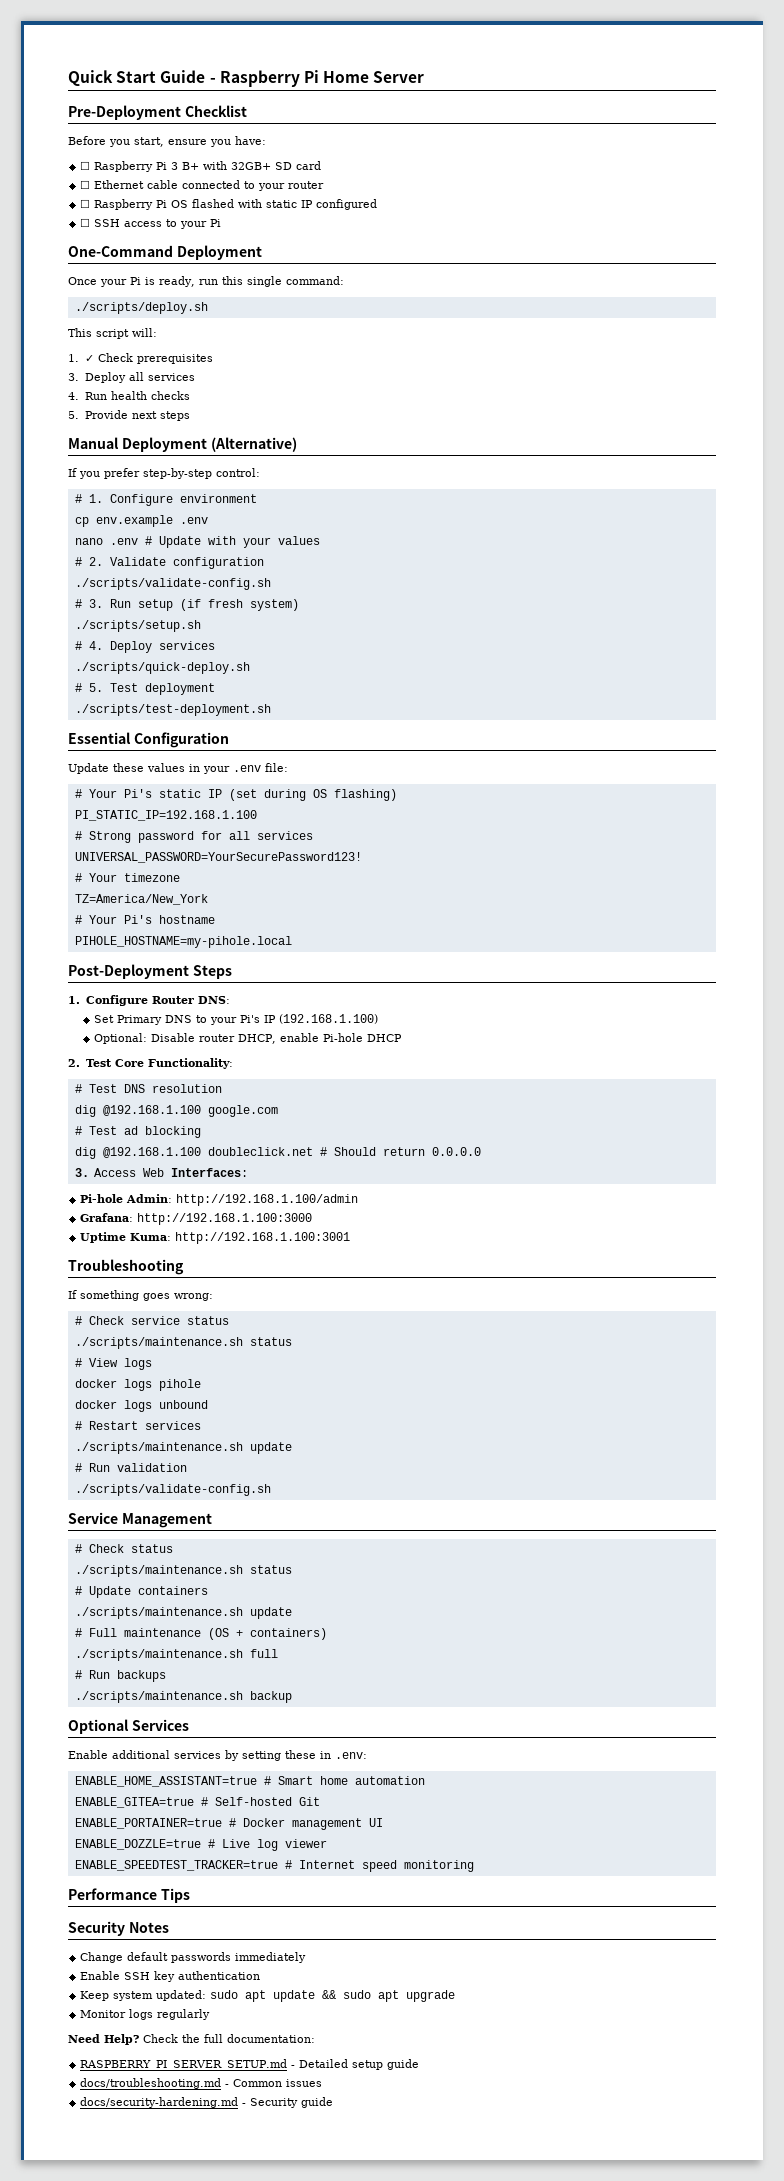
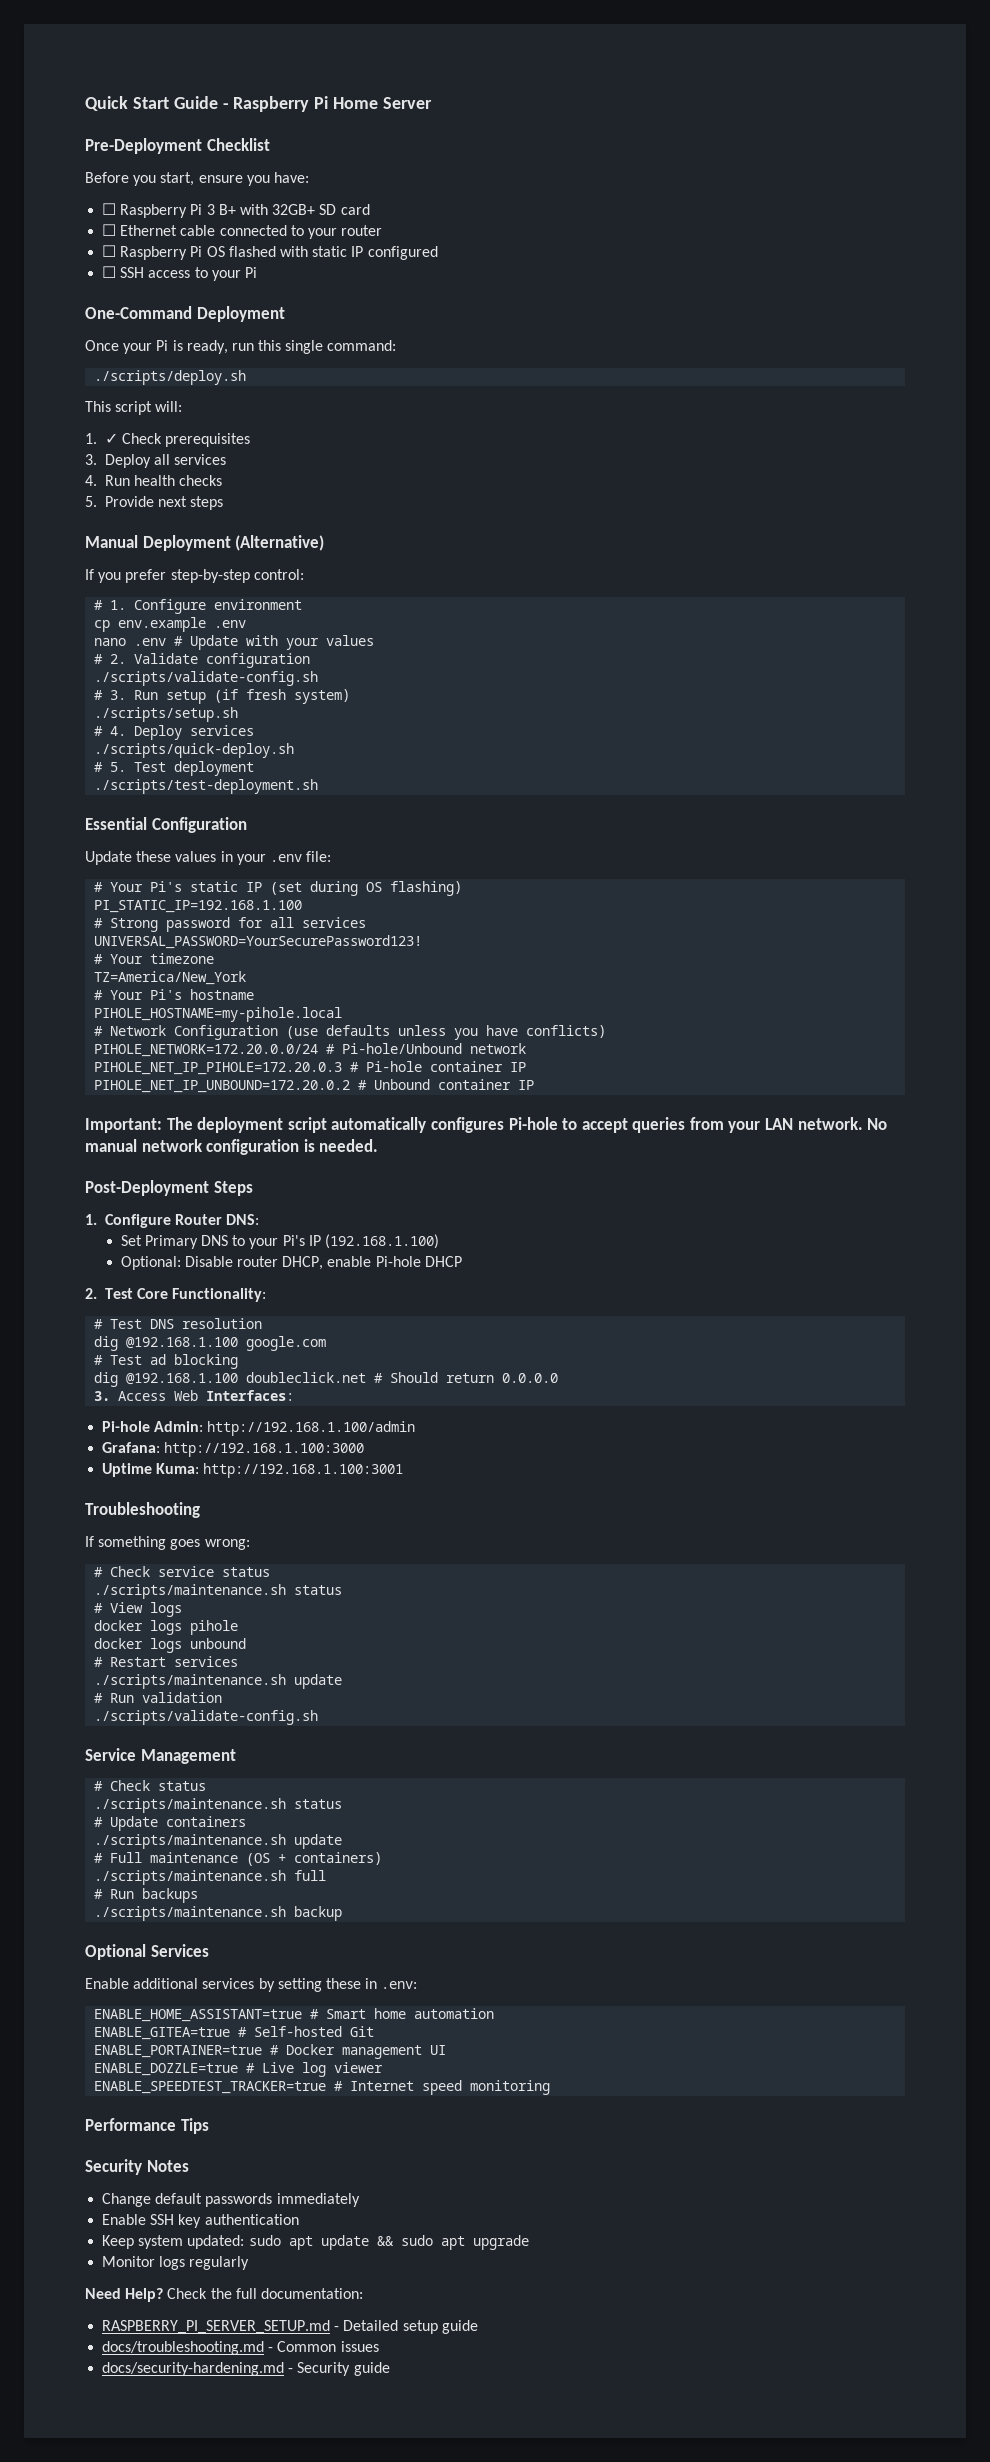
+ # Network Configuration (use defaults unless you have conflicts)
+ PIHOLE_NETWORK=172.20.0.0/24 # Pi-hole/Unbound network
+ PIHOLE_NET_IP_PIHOLE=172.20.0.3 # Pi-hole container IP
+ PIHOLE_NET_IP_UNBOUND=172.20.0.2 # Unbound container IP
+ Important: The deployment script automatically configures Pi-hole to accept queries from your LAN network. No manual network configuration is needed.

